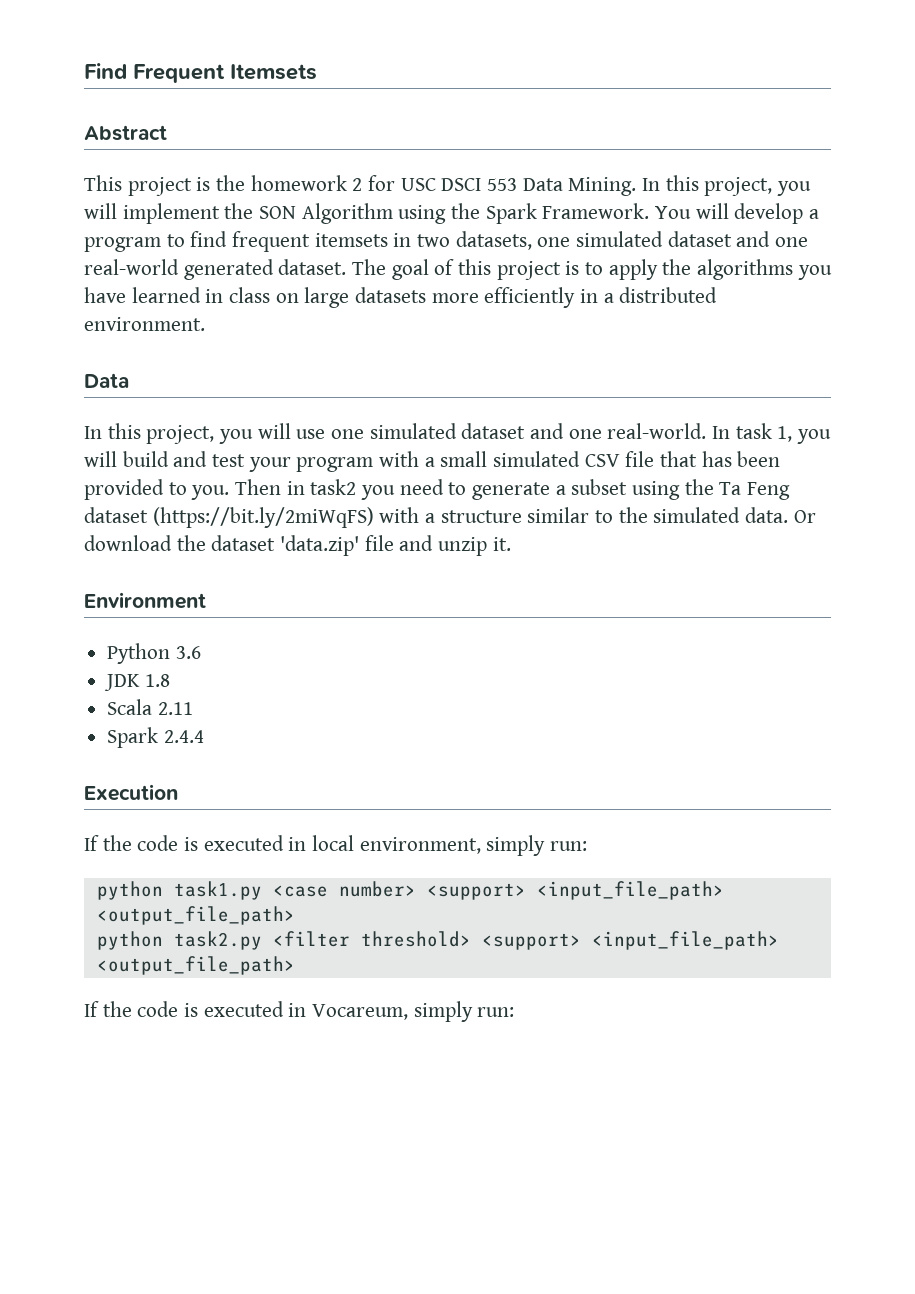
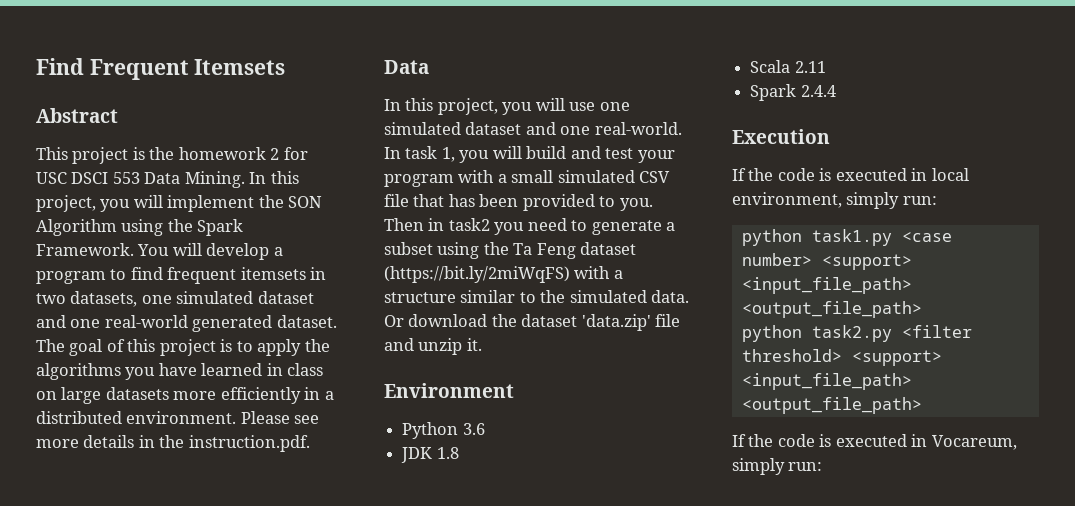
+ Please see more details in the instruction.pdf.

